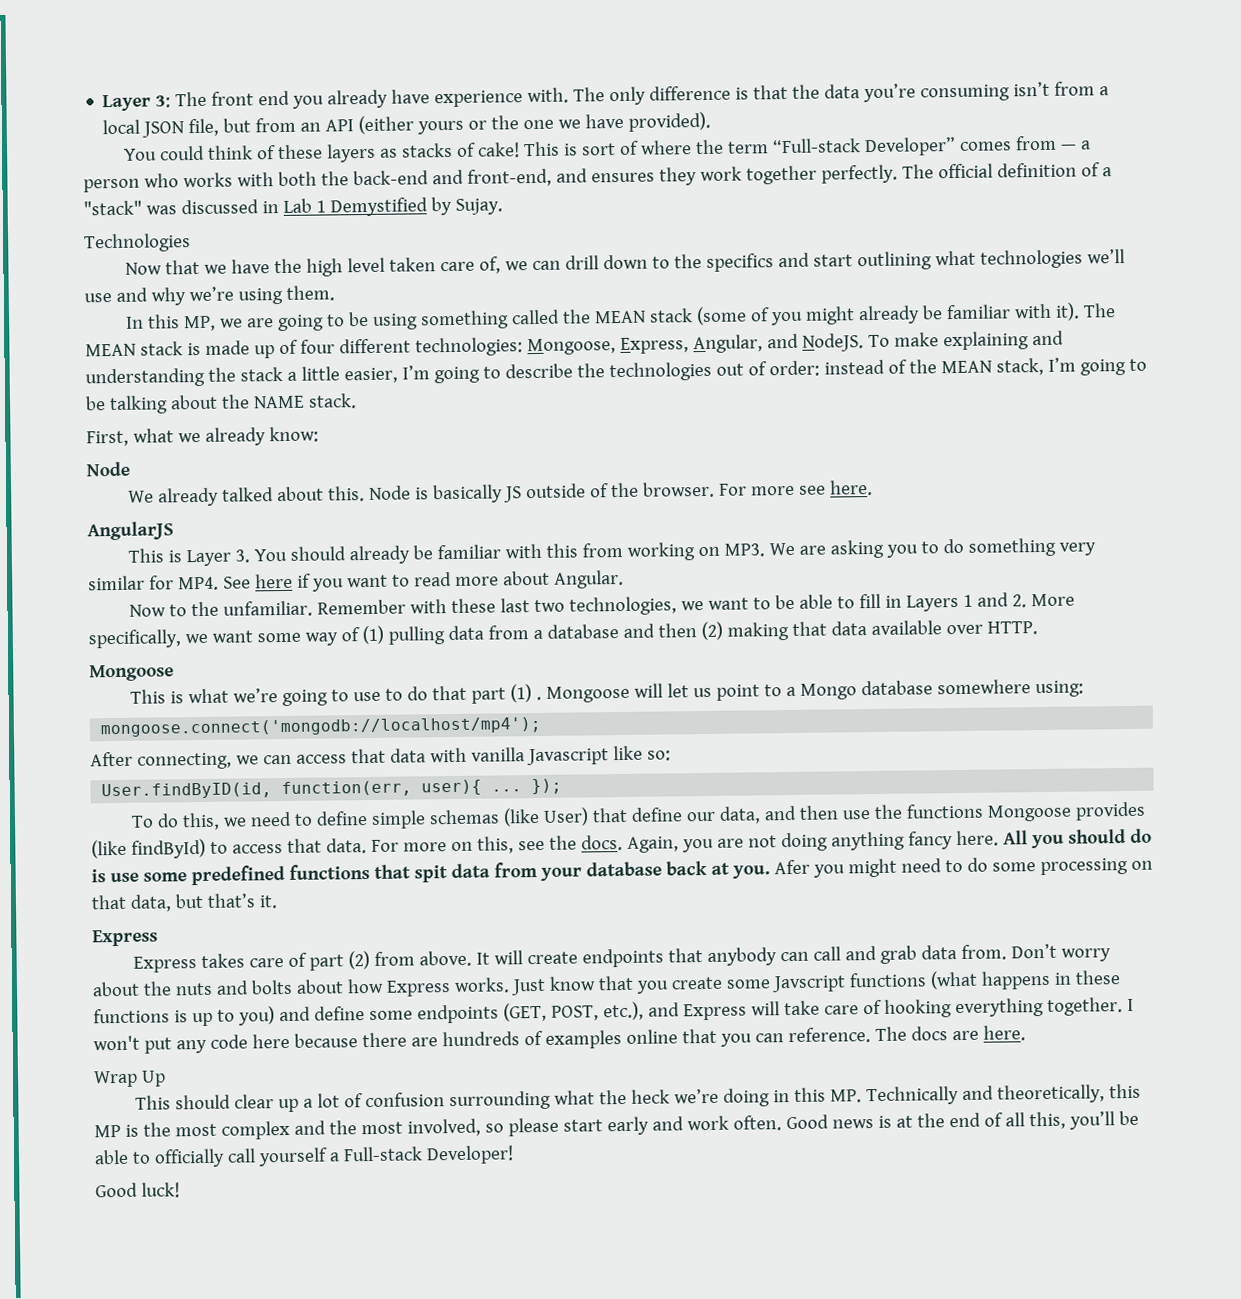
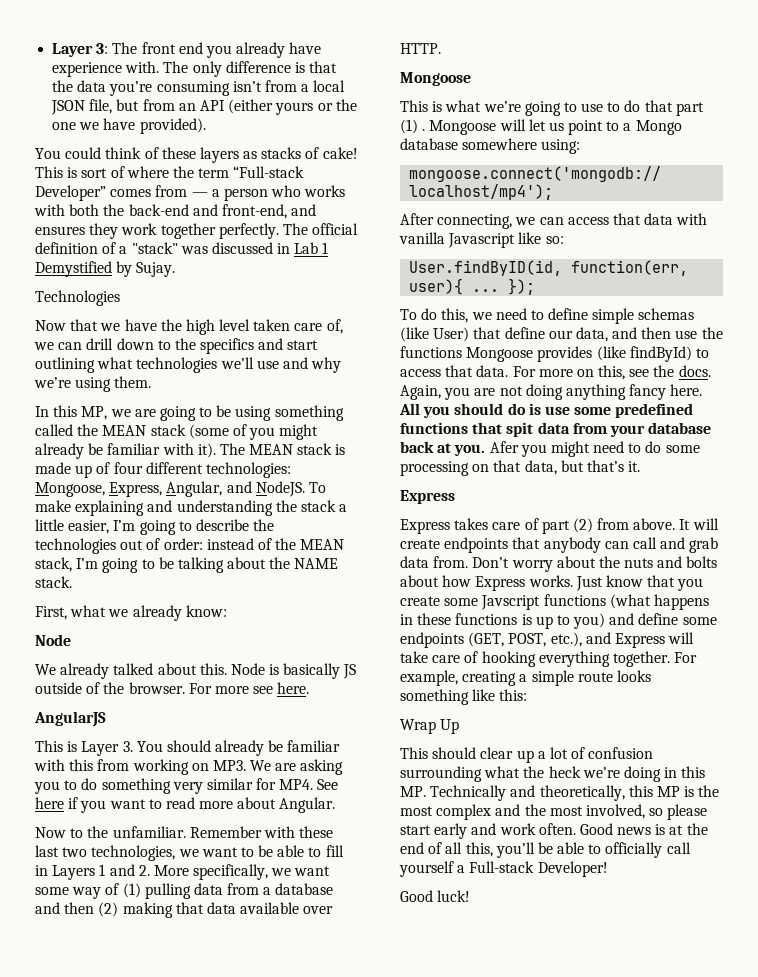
- I won't put any code here because there are hundreds of examples online that you can reference. The docs are here.
+ For example, creating a simple route looks something like this:

